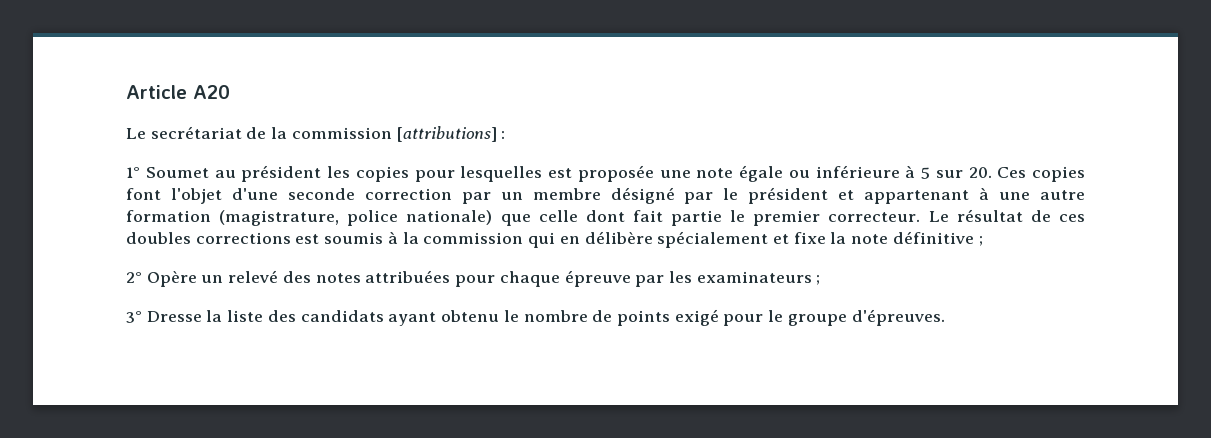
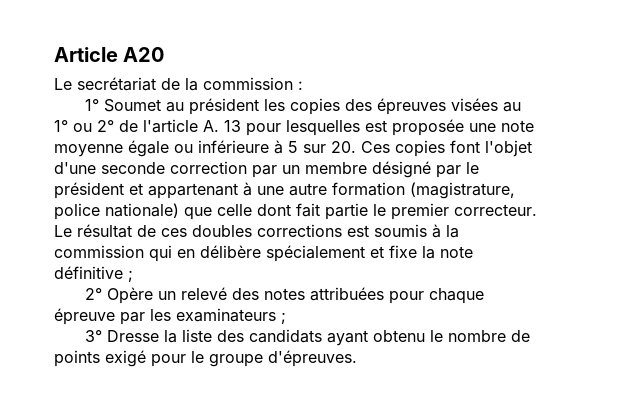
- Le secrétariat de la commission [attributions] :
+ Le secrétariat de la commission :
- 1° Soumet au président les copies pour lesquelles est proposée une note égale ou inférieure à 5 sur 20. Ces copies font l'objet d'une seconde correction par un membre désigné par le président et appartenant à une autre formation (magistrature, police nationale) que celle dont fait partie le premier correcteur.
+ 1° Soumet au président les copies des épreuves visées au 1° ou 2° de l'article A. 13 pour lesquelles est proposée une note moyenne égale ou inférieure à 5 sur 20. Ces copies font l'objet d'une seconde correction par un membre désigné par le président et appartenant à une autre formation (magistrature, police nationale) que celle dont fait partie le premier correcteur.

